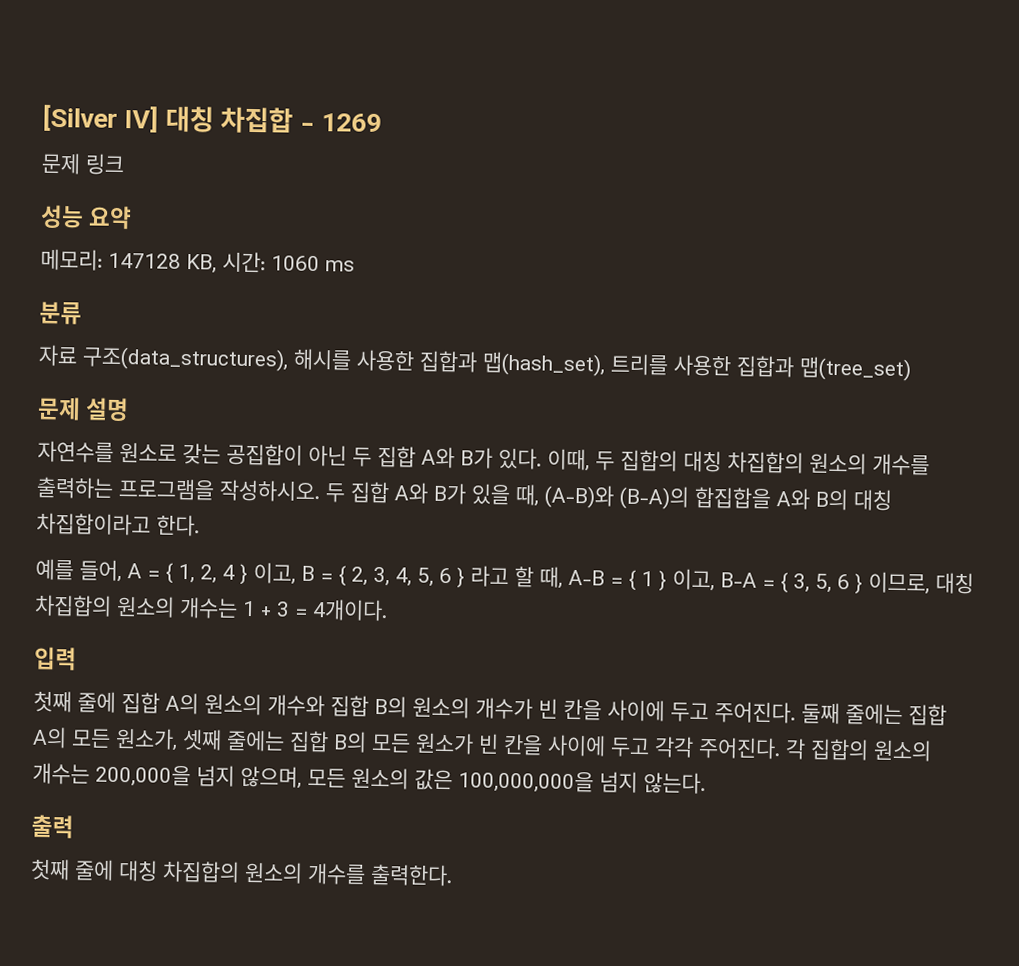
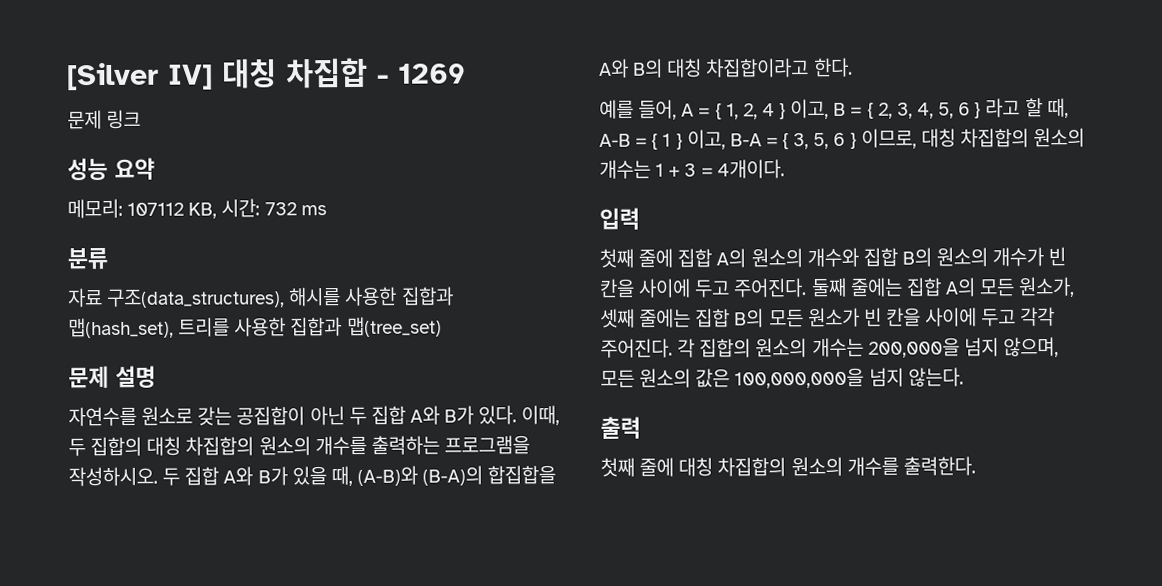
- 메모리: 147128 KB, 시간: 1060 ms
+ 메모리: 107112 KB, 시간: 732 ms

